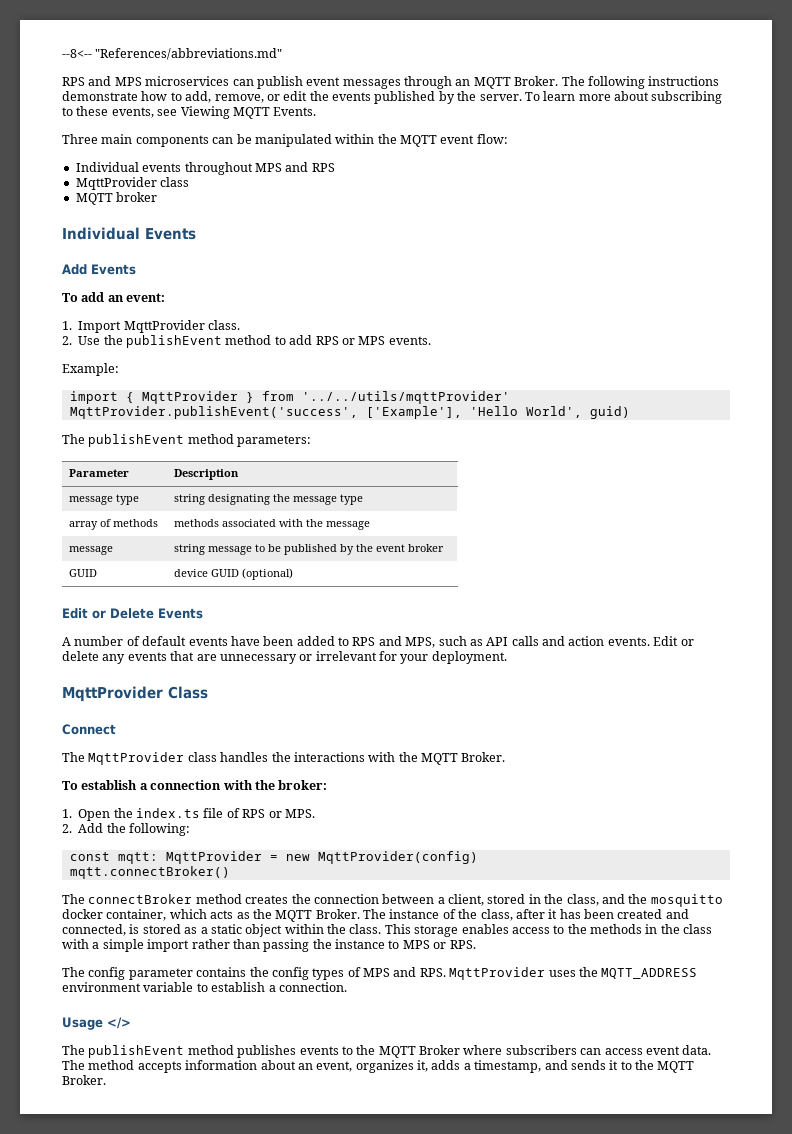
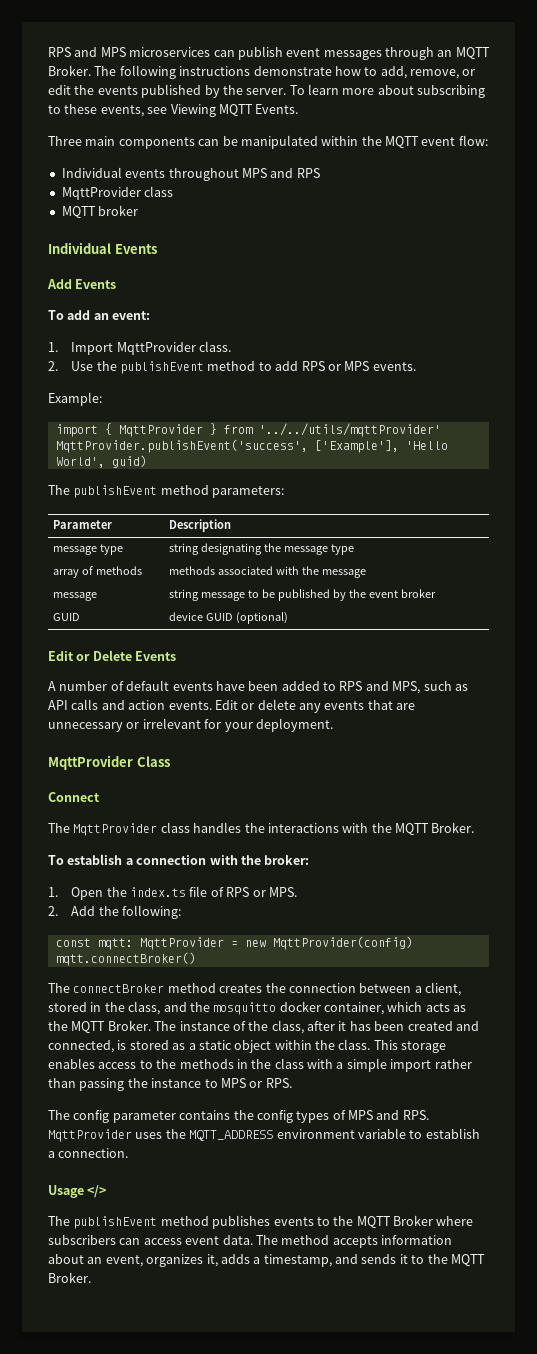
- --8<-- "References/abbreviations.md"

